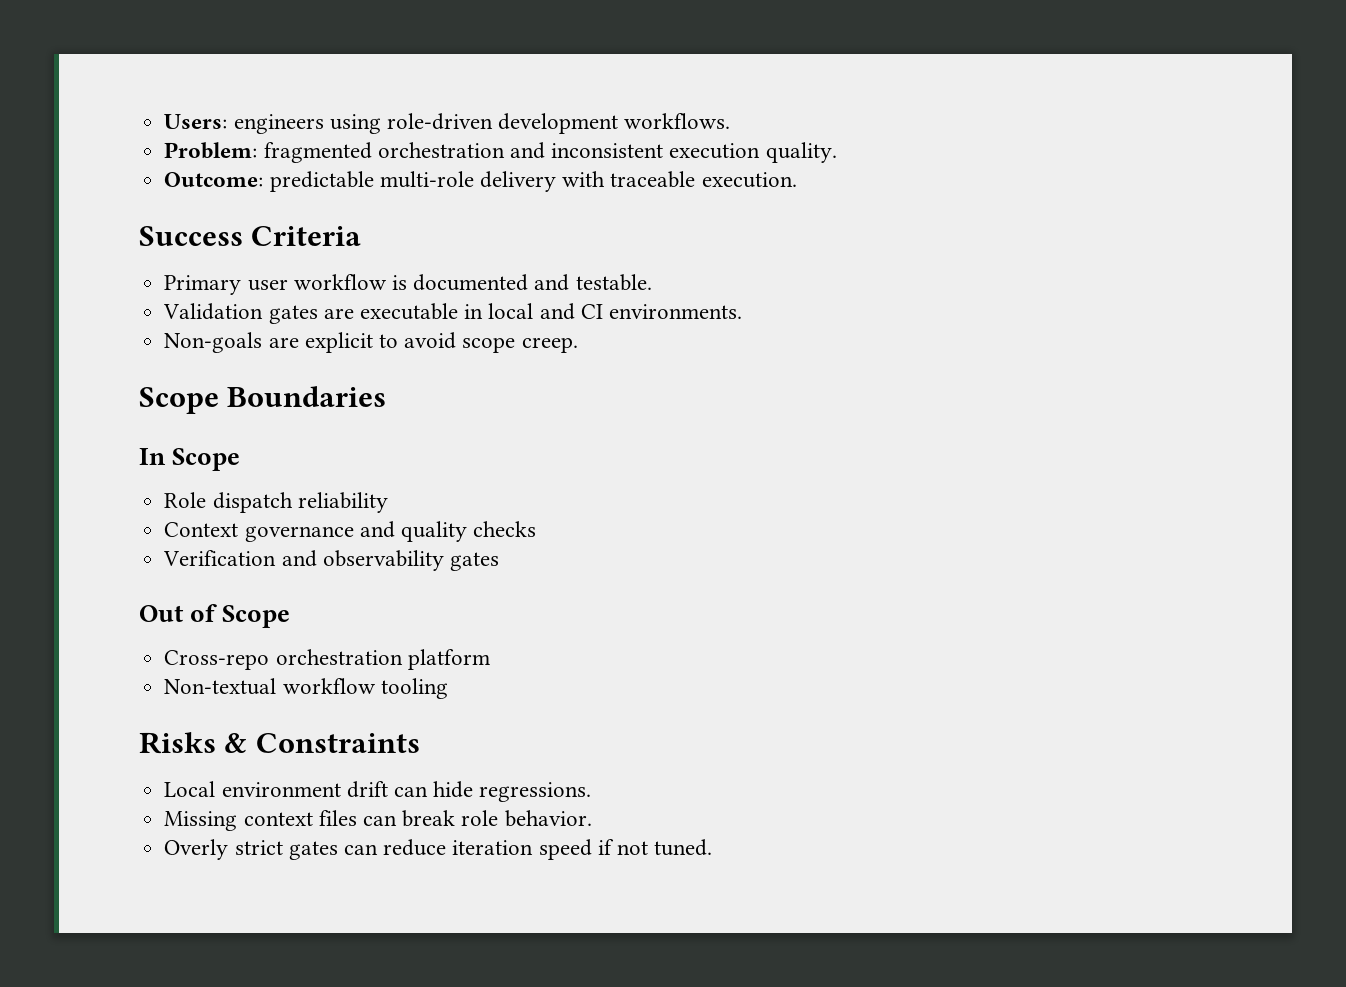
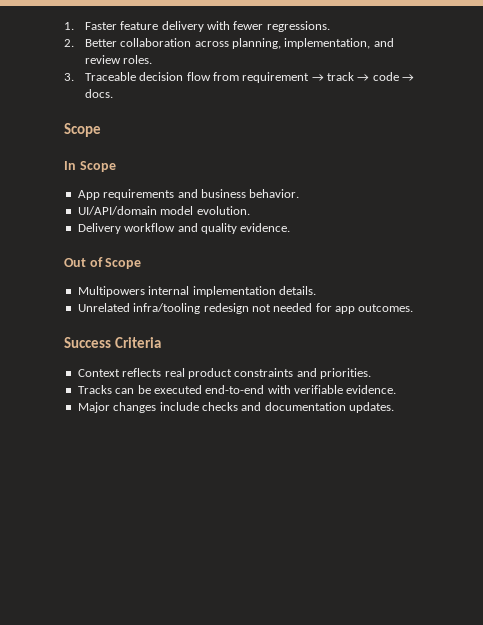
- Users: engineers using role-driven development workflows.
- Problem: fragmented orchestration and inconsistent execution quality.
- Outcome: predictable multi-role delivery with traceable execution.
- Success Criteria
- Primary user workflow is documented and testable.
- Validation gates are executable in local and CI environments.
- Non-goals are explicit to avoid scope creep.
- Scope Boundaries
+ 1. Faster feature delivery with fewer regressions.
+ 2. Better collaboration across planning, implementation, and review roles.
+ 3. Traceable decision flow from requirement → track → code → docs.
+ Scope
- Role dispatch reliability
- Context governance and quality checks
- Verification and observability gates
+ App requirements and business behavior.
+ UI/API/domain model evolution.
+ Delivery workflow and quality evidence.
  Out of Scope
- Cross-repo orchestration platform
- Non-textual workflow tooling
- Risks & Constraints
- Local environment drift can hide regressions.
- Missing context files can break role behavior.
- Overly strict gates can reduce iteration speed if not tuned.
+ Multipowers internal implementation details.
+ Unrelated infra/tooling redesign not needed for app outcomes.
+ Success Criteria
+ Context reflects real product constraints and priorities.
+ Tracks can be executed end-to-end with verifiable evidence.
+ Major changes include checks and documentation updates.

